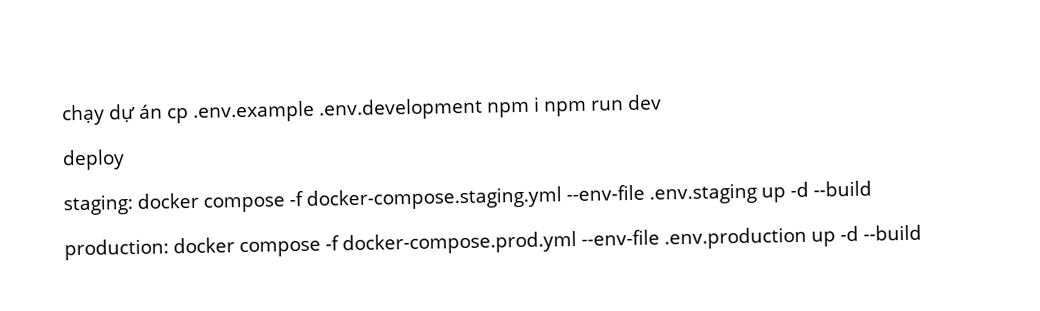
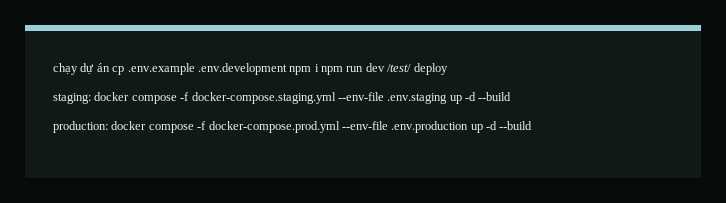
- chạy dự án cp .env.example .env.development npm i npm run dev
- deploy
+ chạy dự án cp .env.example .env.development npm i npm run dev /test/ deploy

